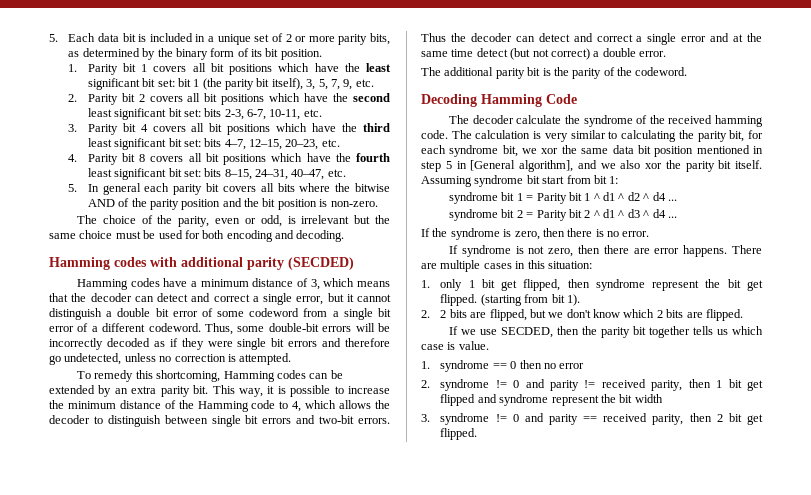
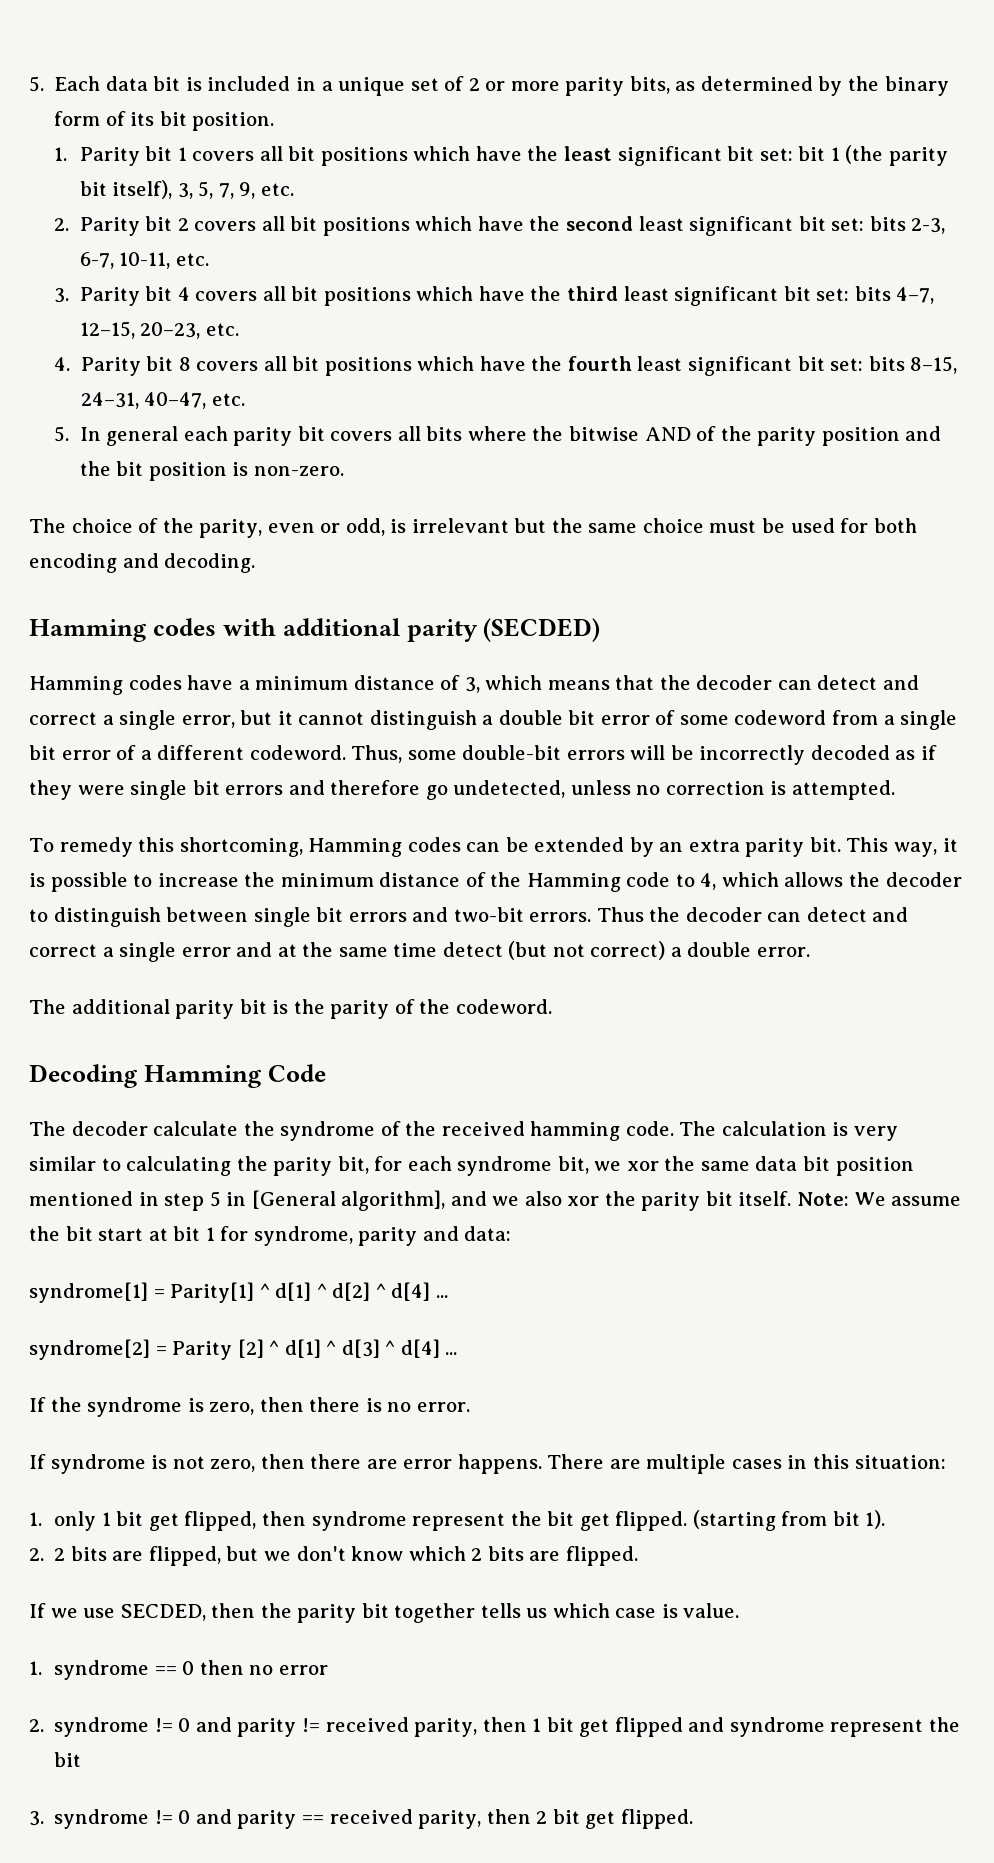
- Assuming syndrome bit start from bit 1:
- syndrome bit 1 = Parity bit 1 ^ d1 ^ d2 ^ d4 ...
- syndrome bit 2 = Parity bit 2 ^ d1 ^ d3 ^ d4 ...
+ Note: We assume the bit start at bit 1 for syndrome, parity and data:
+ syndrome[1] = Parity[1] ^ d[1] ^ d[2] ^ d[4] ...
+ syndrome[2] = Parity [2] ^ d[1] ^ d[3] ^ d[4] ...
- 2. syndrome != 0 and parity != received parity, then 1 bit get flipped and syndrome represent the bit width
+ 2. syndrome != 0 and parity != received parity, then 1 bit get flipped and syndrome represent the bit

